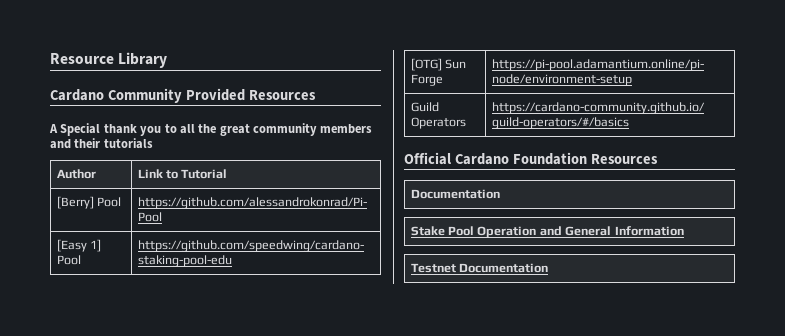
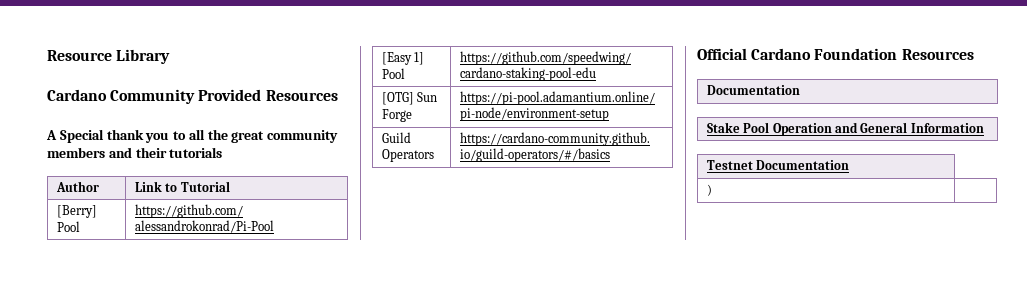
+ ) |

